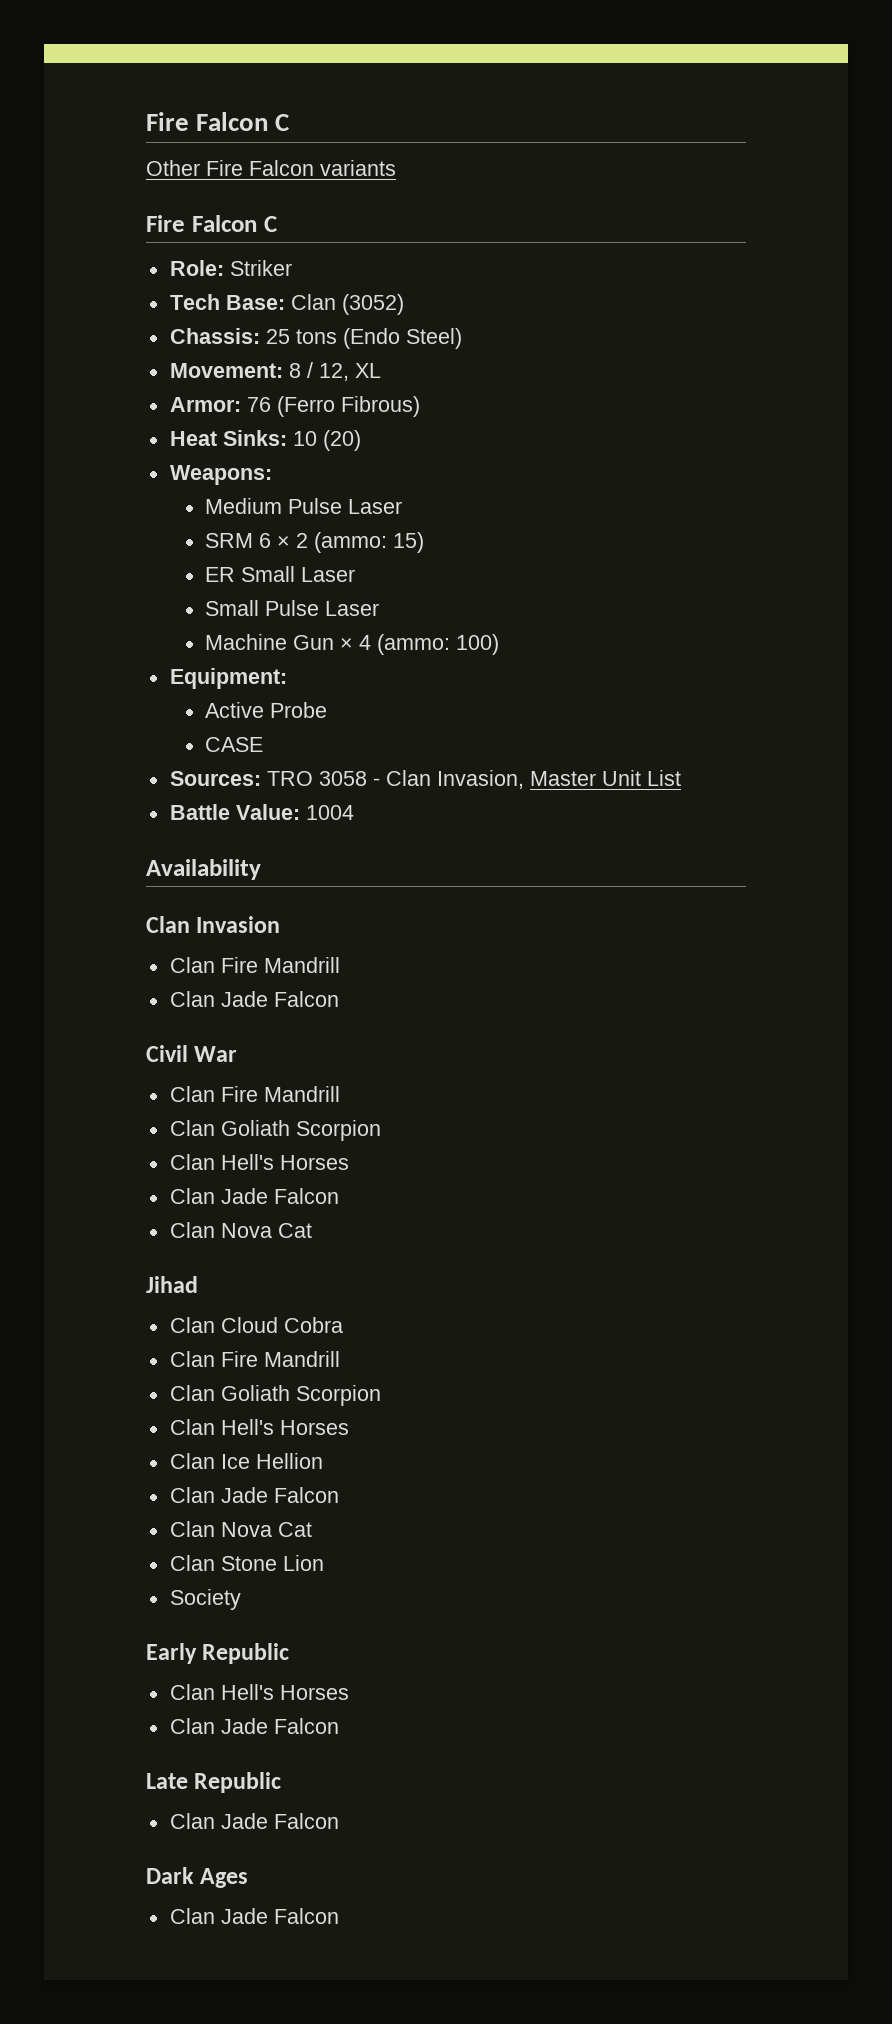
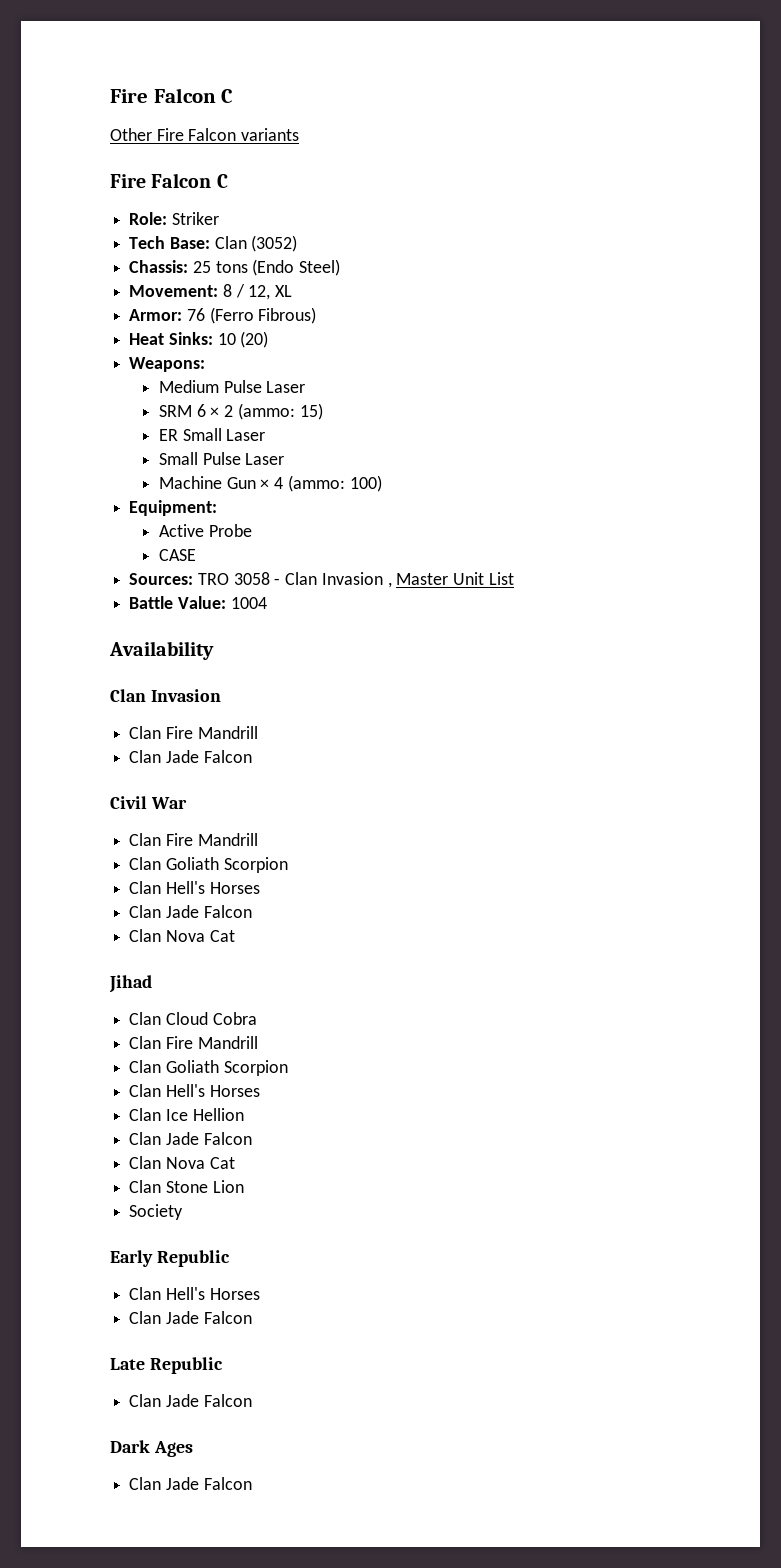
- Sources: TRO 3058 - Clan Invasion, Master Unit List
+ Sources: TRO 3058 - Clan Invasion , Master Unit List

